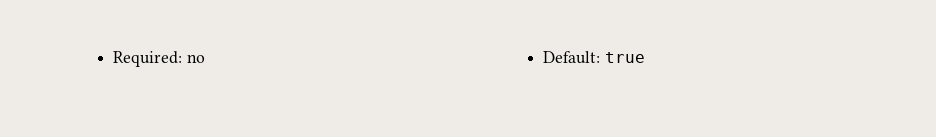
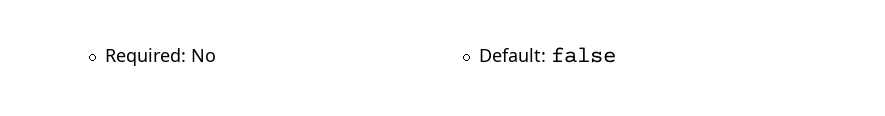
- Required: no
+ Required: No
- Default: true
+ Default: false

